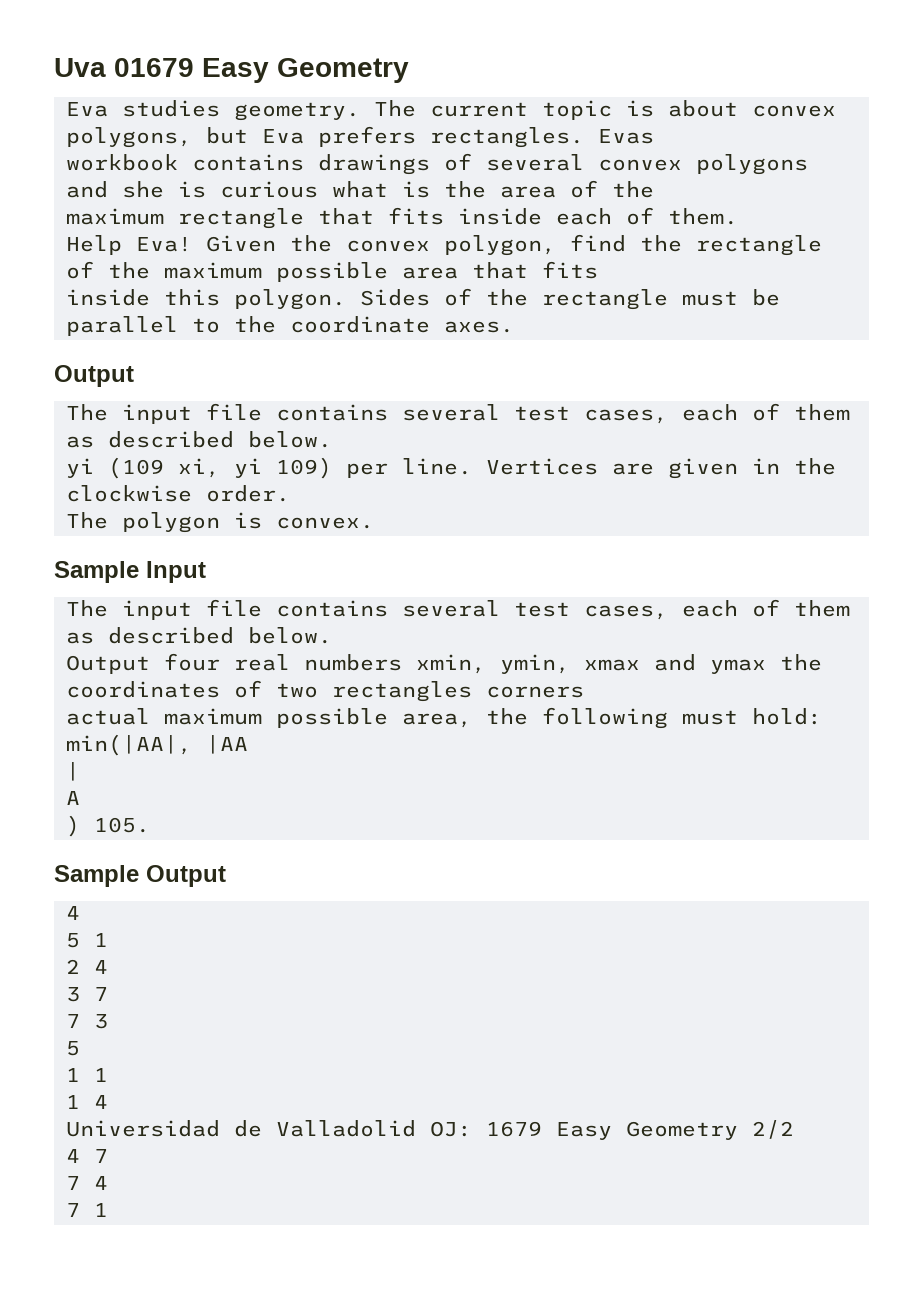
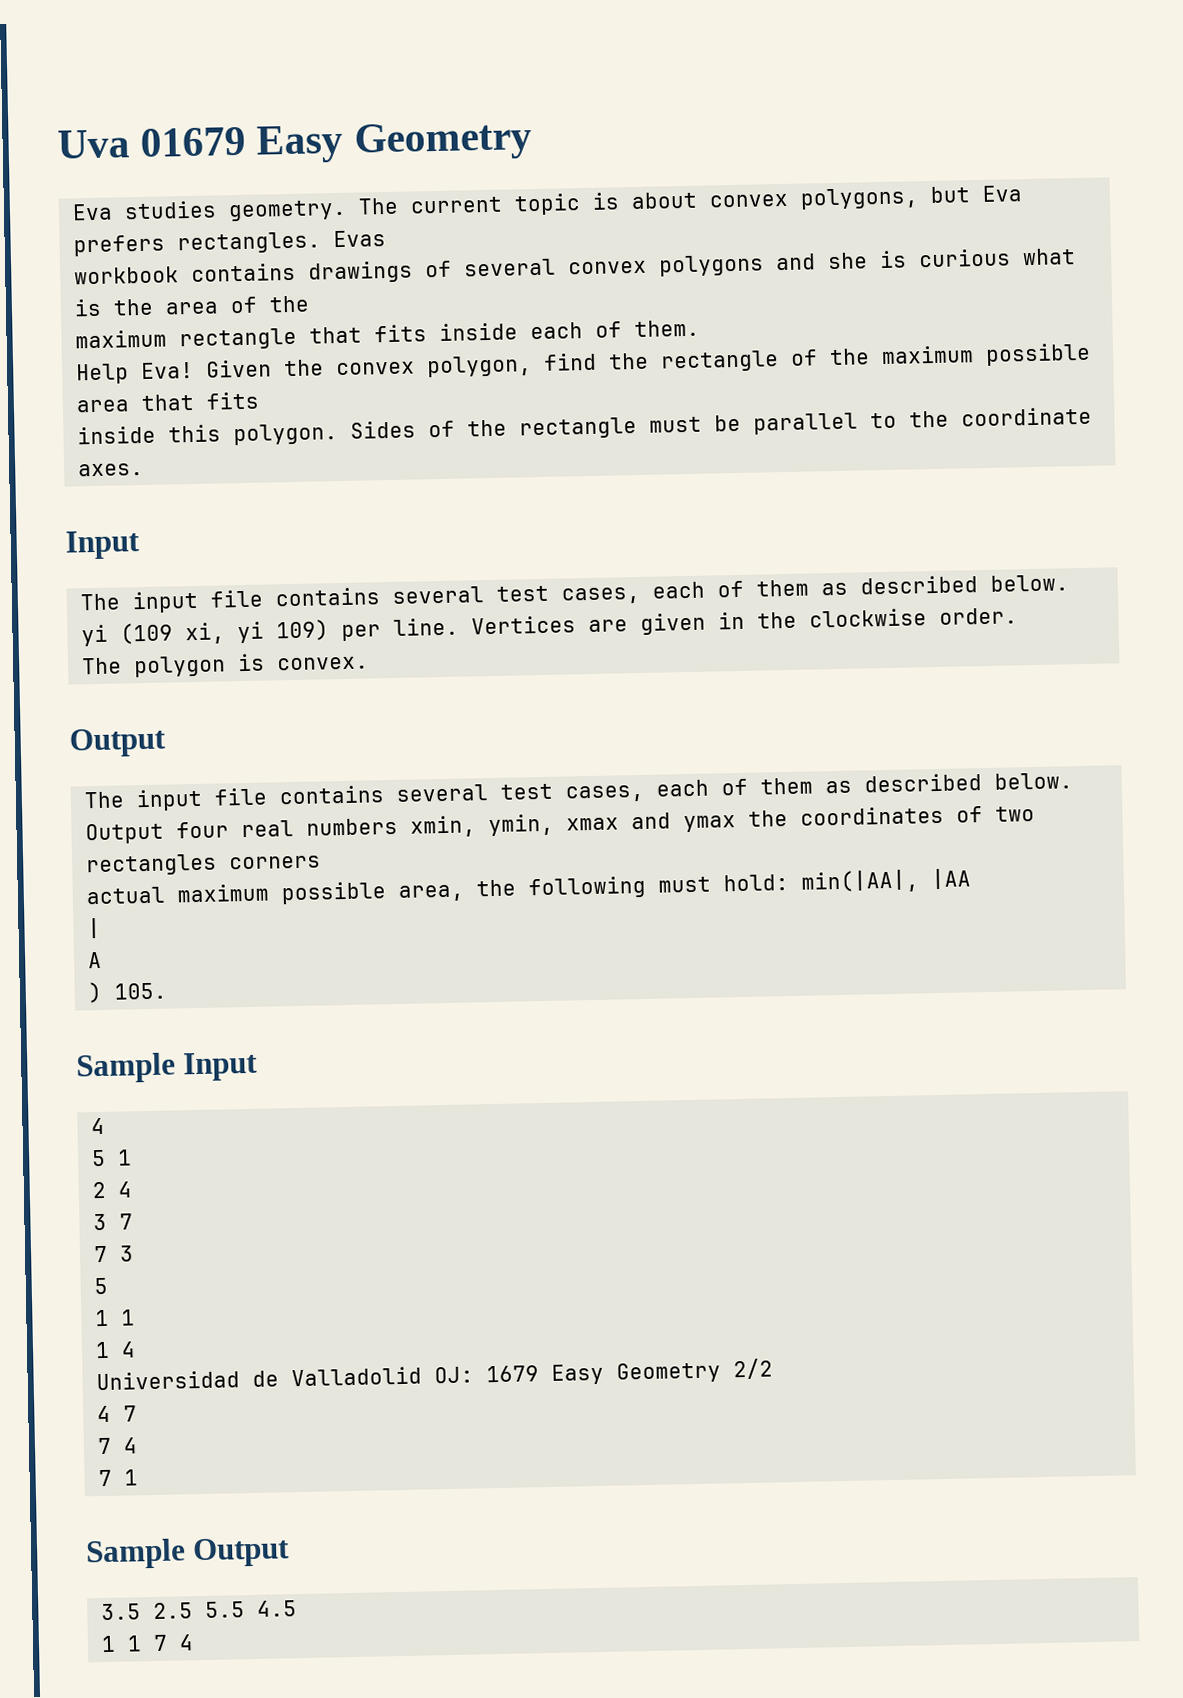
  Sides of the rectangle must be parallel to the coordinate axes.
- Output
+ Input
  The polygon is convex.
- Sample Input
+ Output
- Sample Output
+ Sample Input
+ Sample Output
+ 3.5 2.5 5.5 4.5
+ 1 1 7 4

